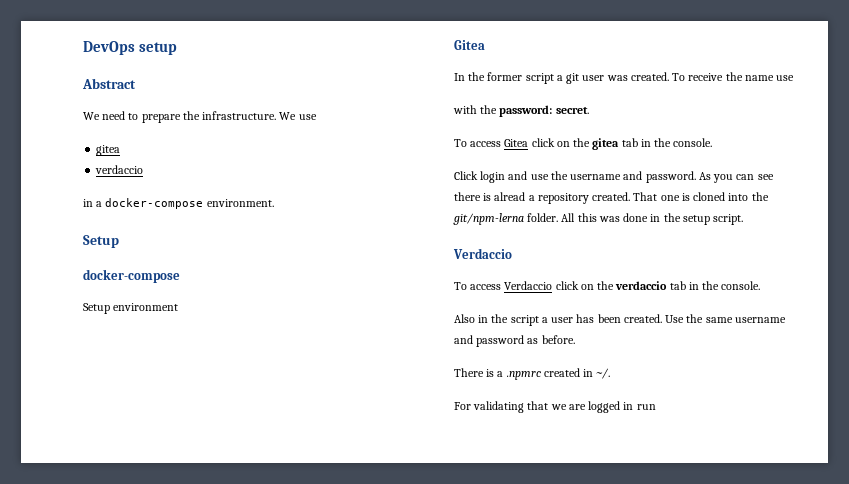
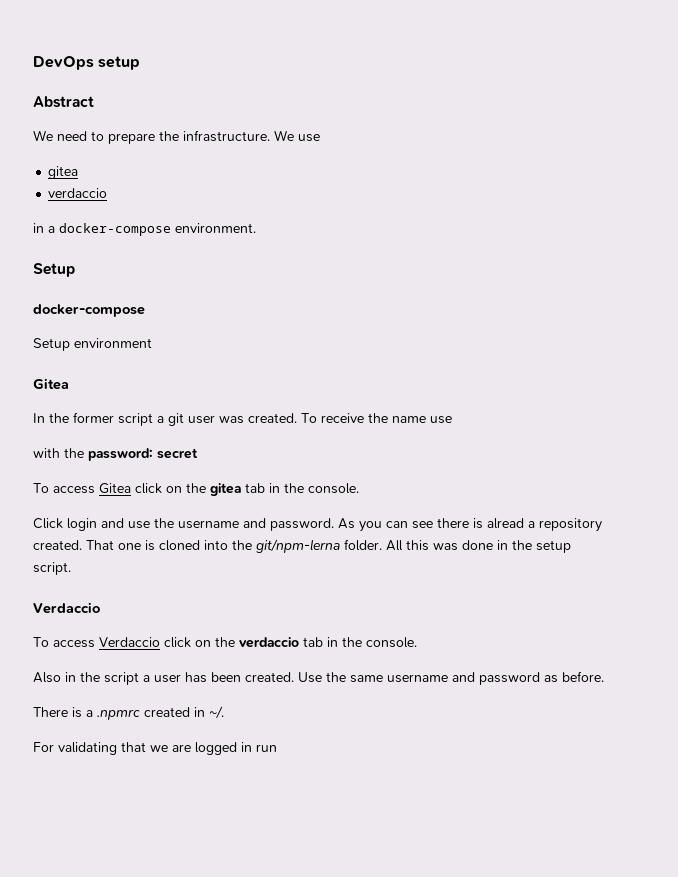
- with the password: secret.
+ with the password: secret

